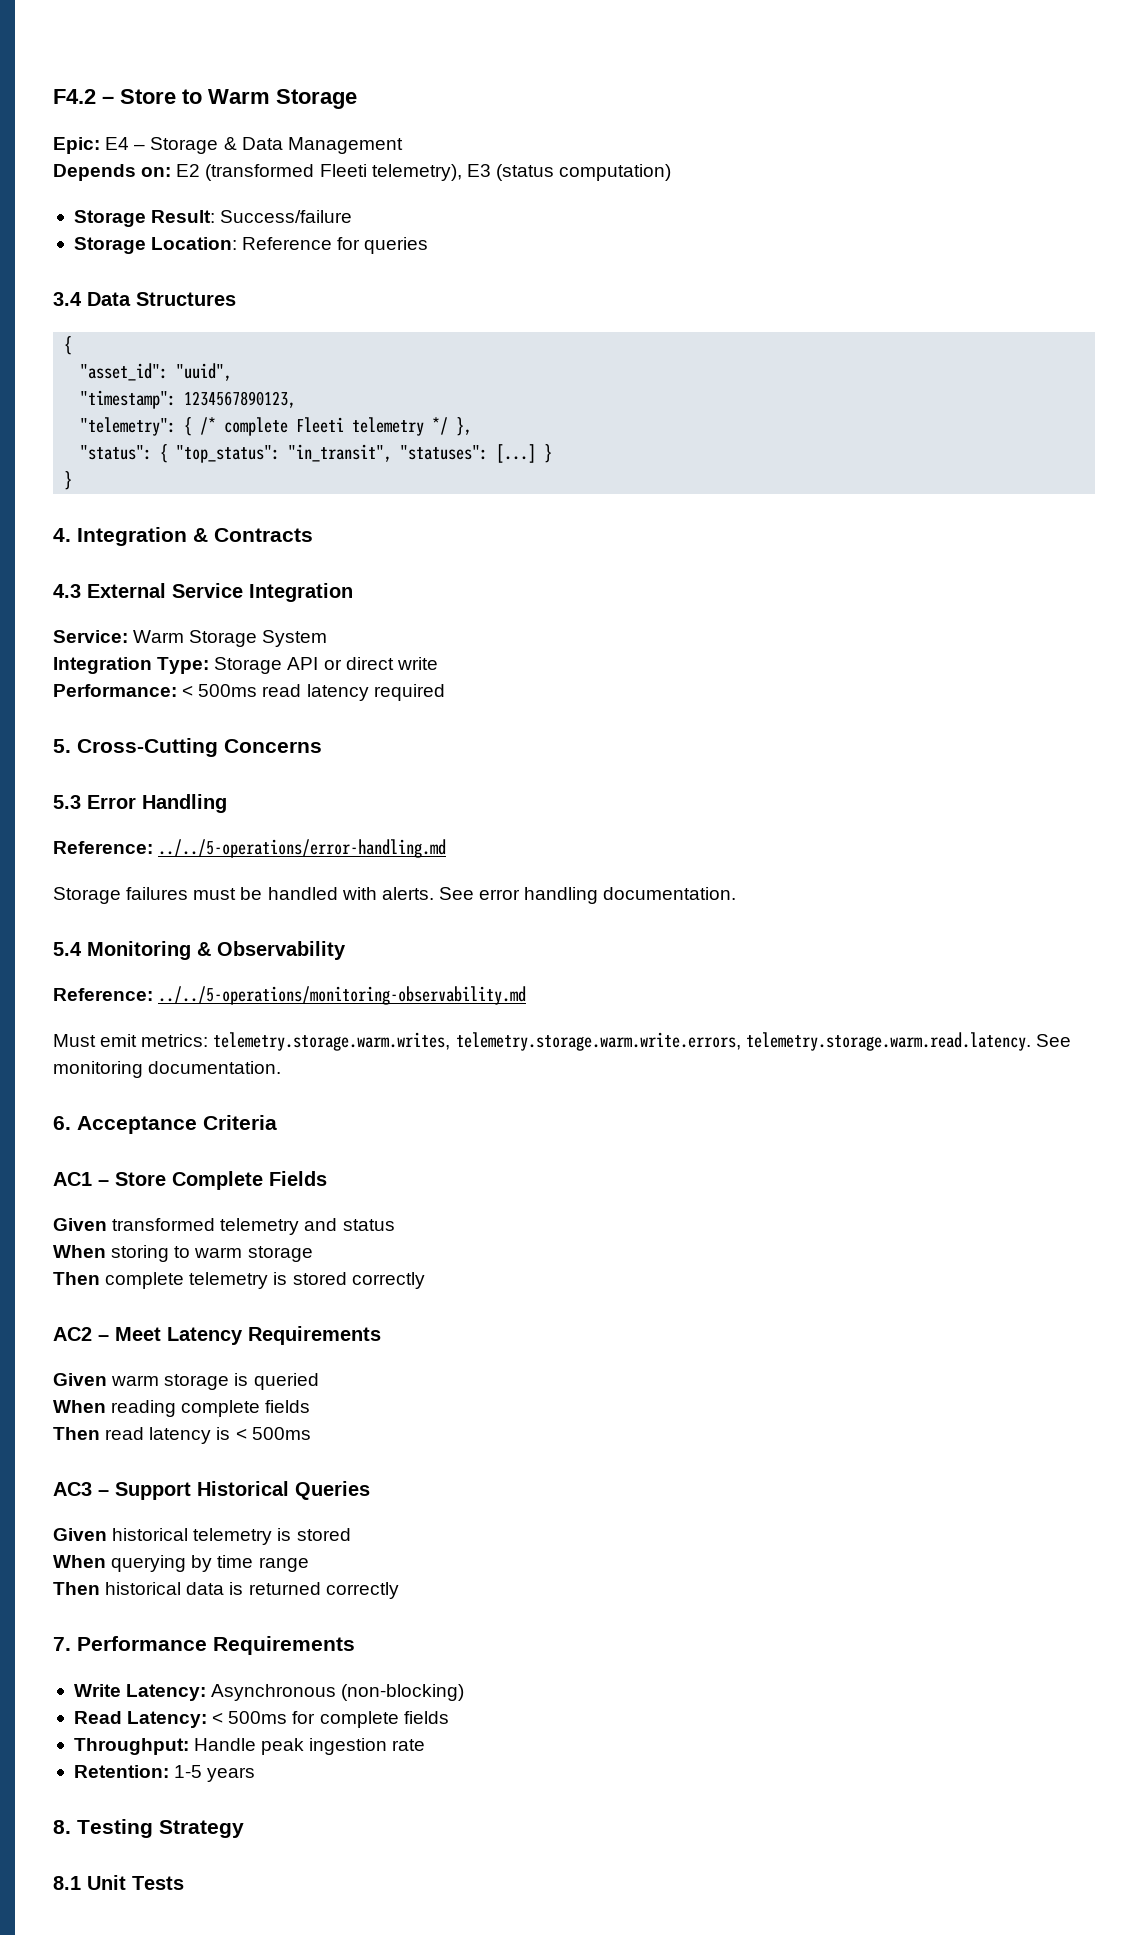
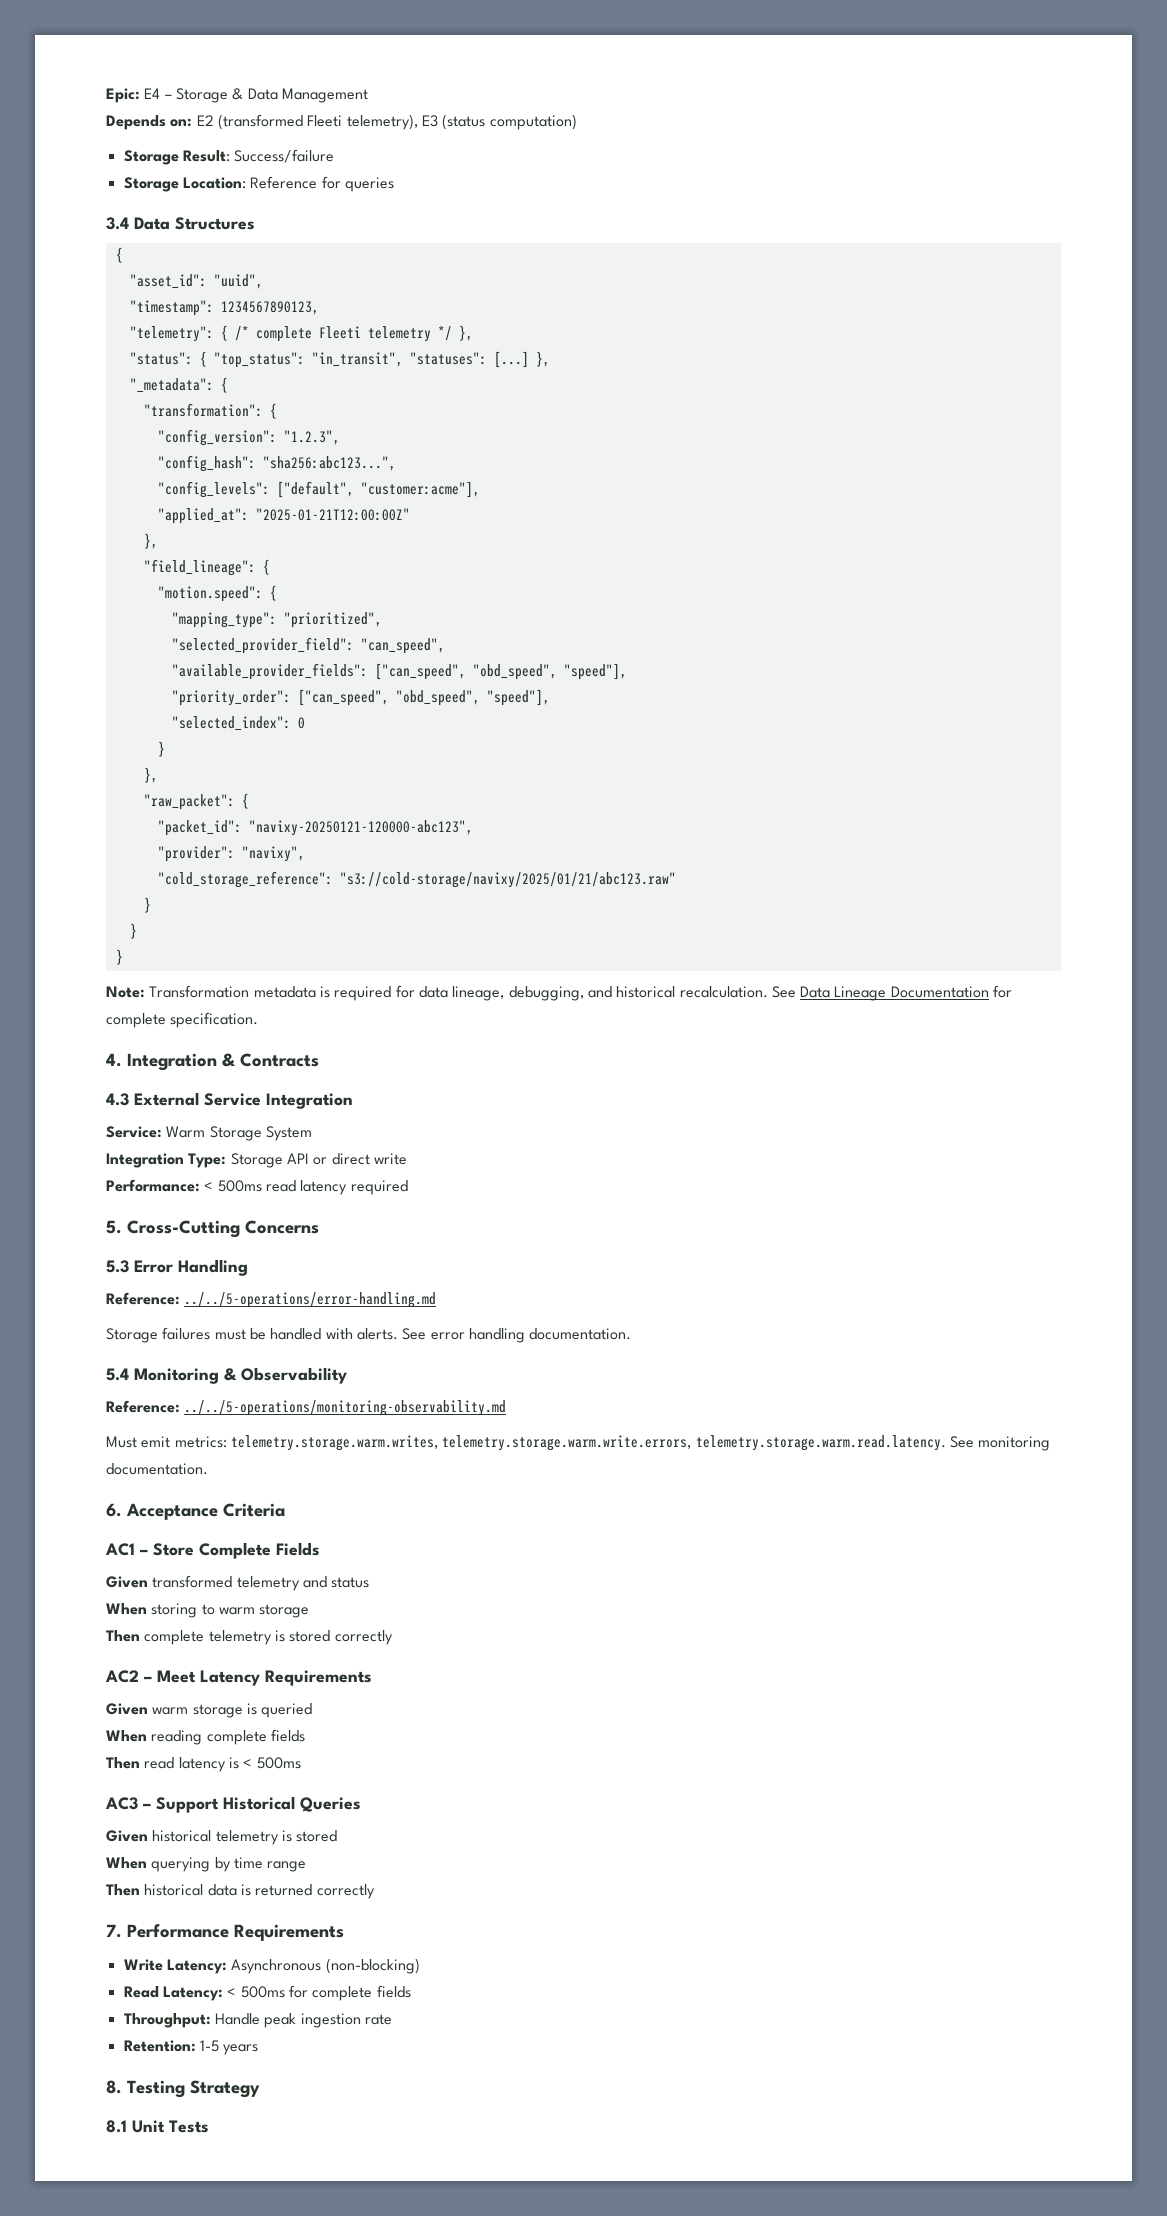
- F4.2 – Store to Warm Storage
- "status": { "top_status": "in_transit", "statuses": [...] }
+ "status": { "top_status": "in_transit", "statuses": [...] },
+ "_metadata": {
+ "transformation": {
+ "config_version": "1.2.3",
+ "config_hash": "sha256:abc123...",
+ "config_levels": ["default", "customer:acme"],
+ "applied_at": "2025-01-21T12:00:00Z"
+ },
+ "field_lineage": {
+ "motion.speed": {
+ "mapping_type": "prioritized",
+ "selected_provider_field": "can_speed",
+ "available_provider_fields": ["can_speed", "obd_speed", "speed"],
+ "priority_order": ["can_speed", "obd_speed", "speed"],
+ "selected_index": 0
  }
+ },
+ "raw_packet": {
+ "packet_id": "navixy-20250121-120000-abc123",
+ "provider": "navixy",
+ "cold_storage_reference": "s3://cold-storage/navixy/2025/01/21/abc123.raw"
+ }
+ }
+ }
+ Note: Transformation metadata is required for data lineage, debugging, and historical recalculation. See Data Lineage Documentation for complete specification.

